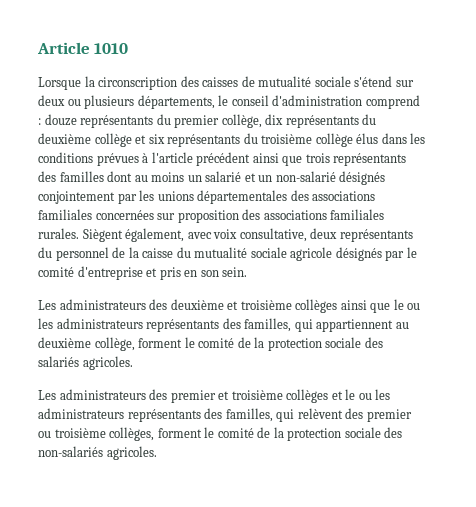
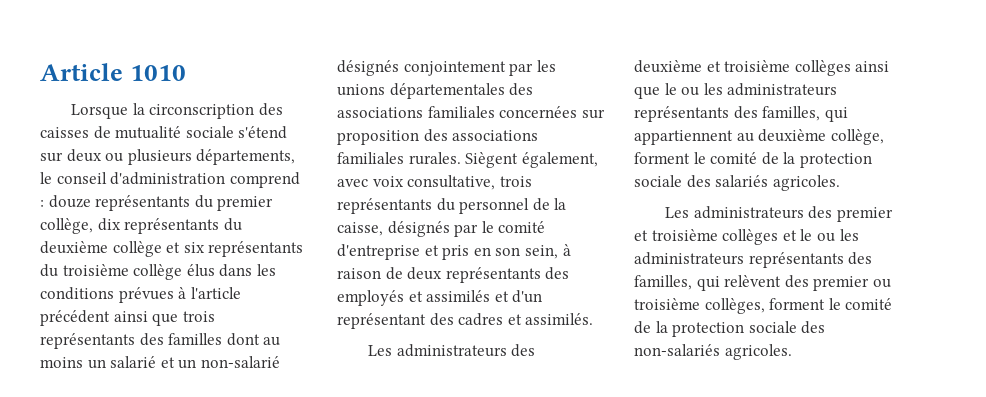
- Siègent également, avec voix consultative, deux représentants du personnel de la caisse du mutualité sociale agricole désignés par le comité d'entreprise et pris en son sein.
+ Siègent également, avec voix consultative, trois représentants du personnel de la caisse, désignés par le comité d'entreprise et pris en son sein, à raison de deux représentants des employés et assimilés et d'un représentant des cadres et assimilés.

